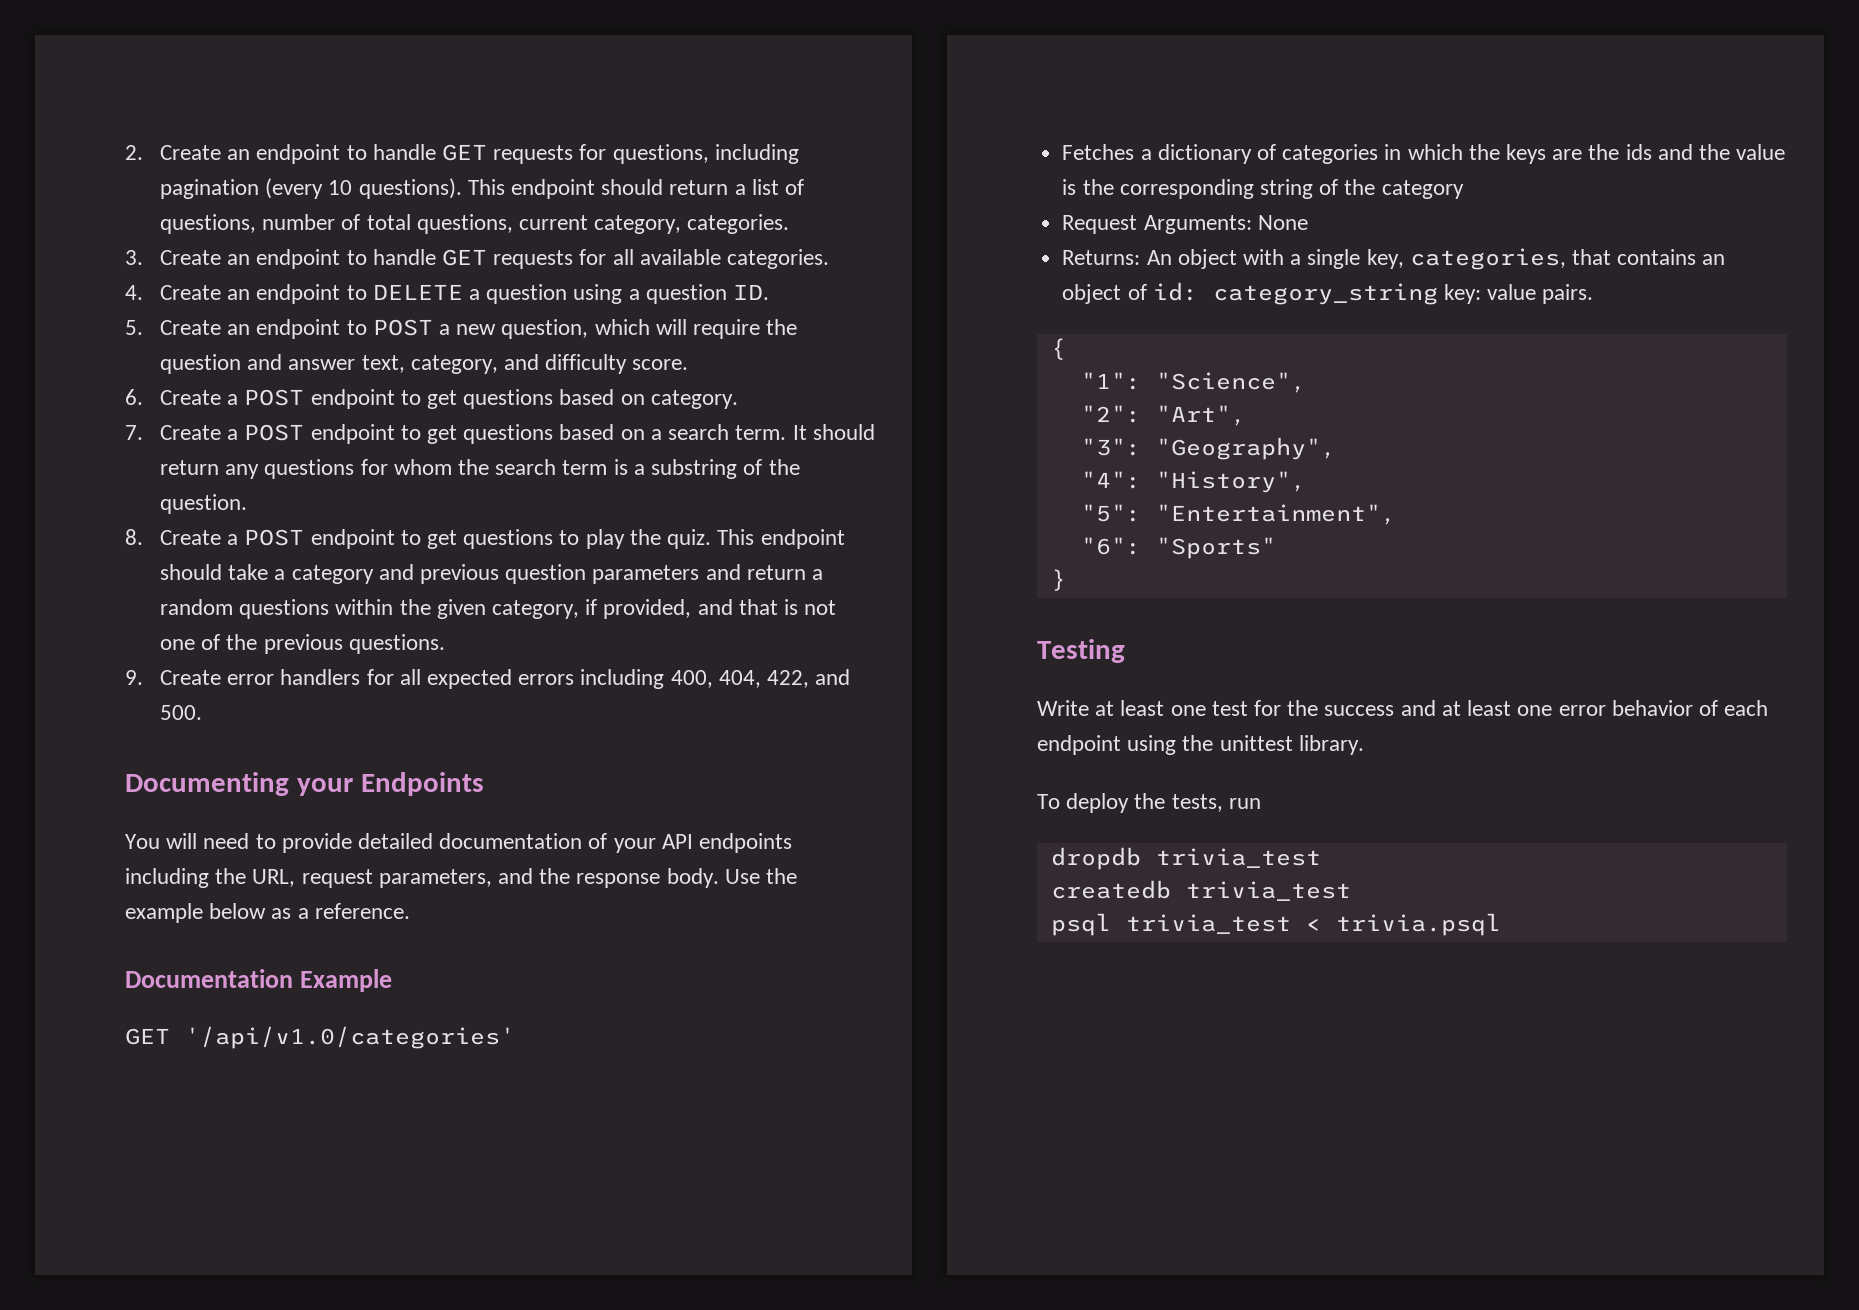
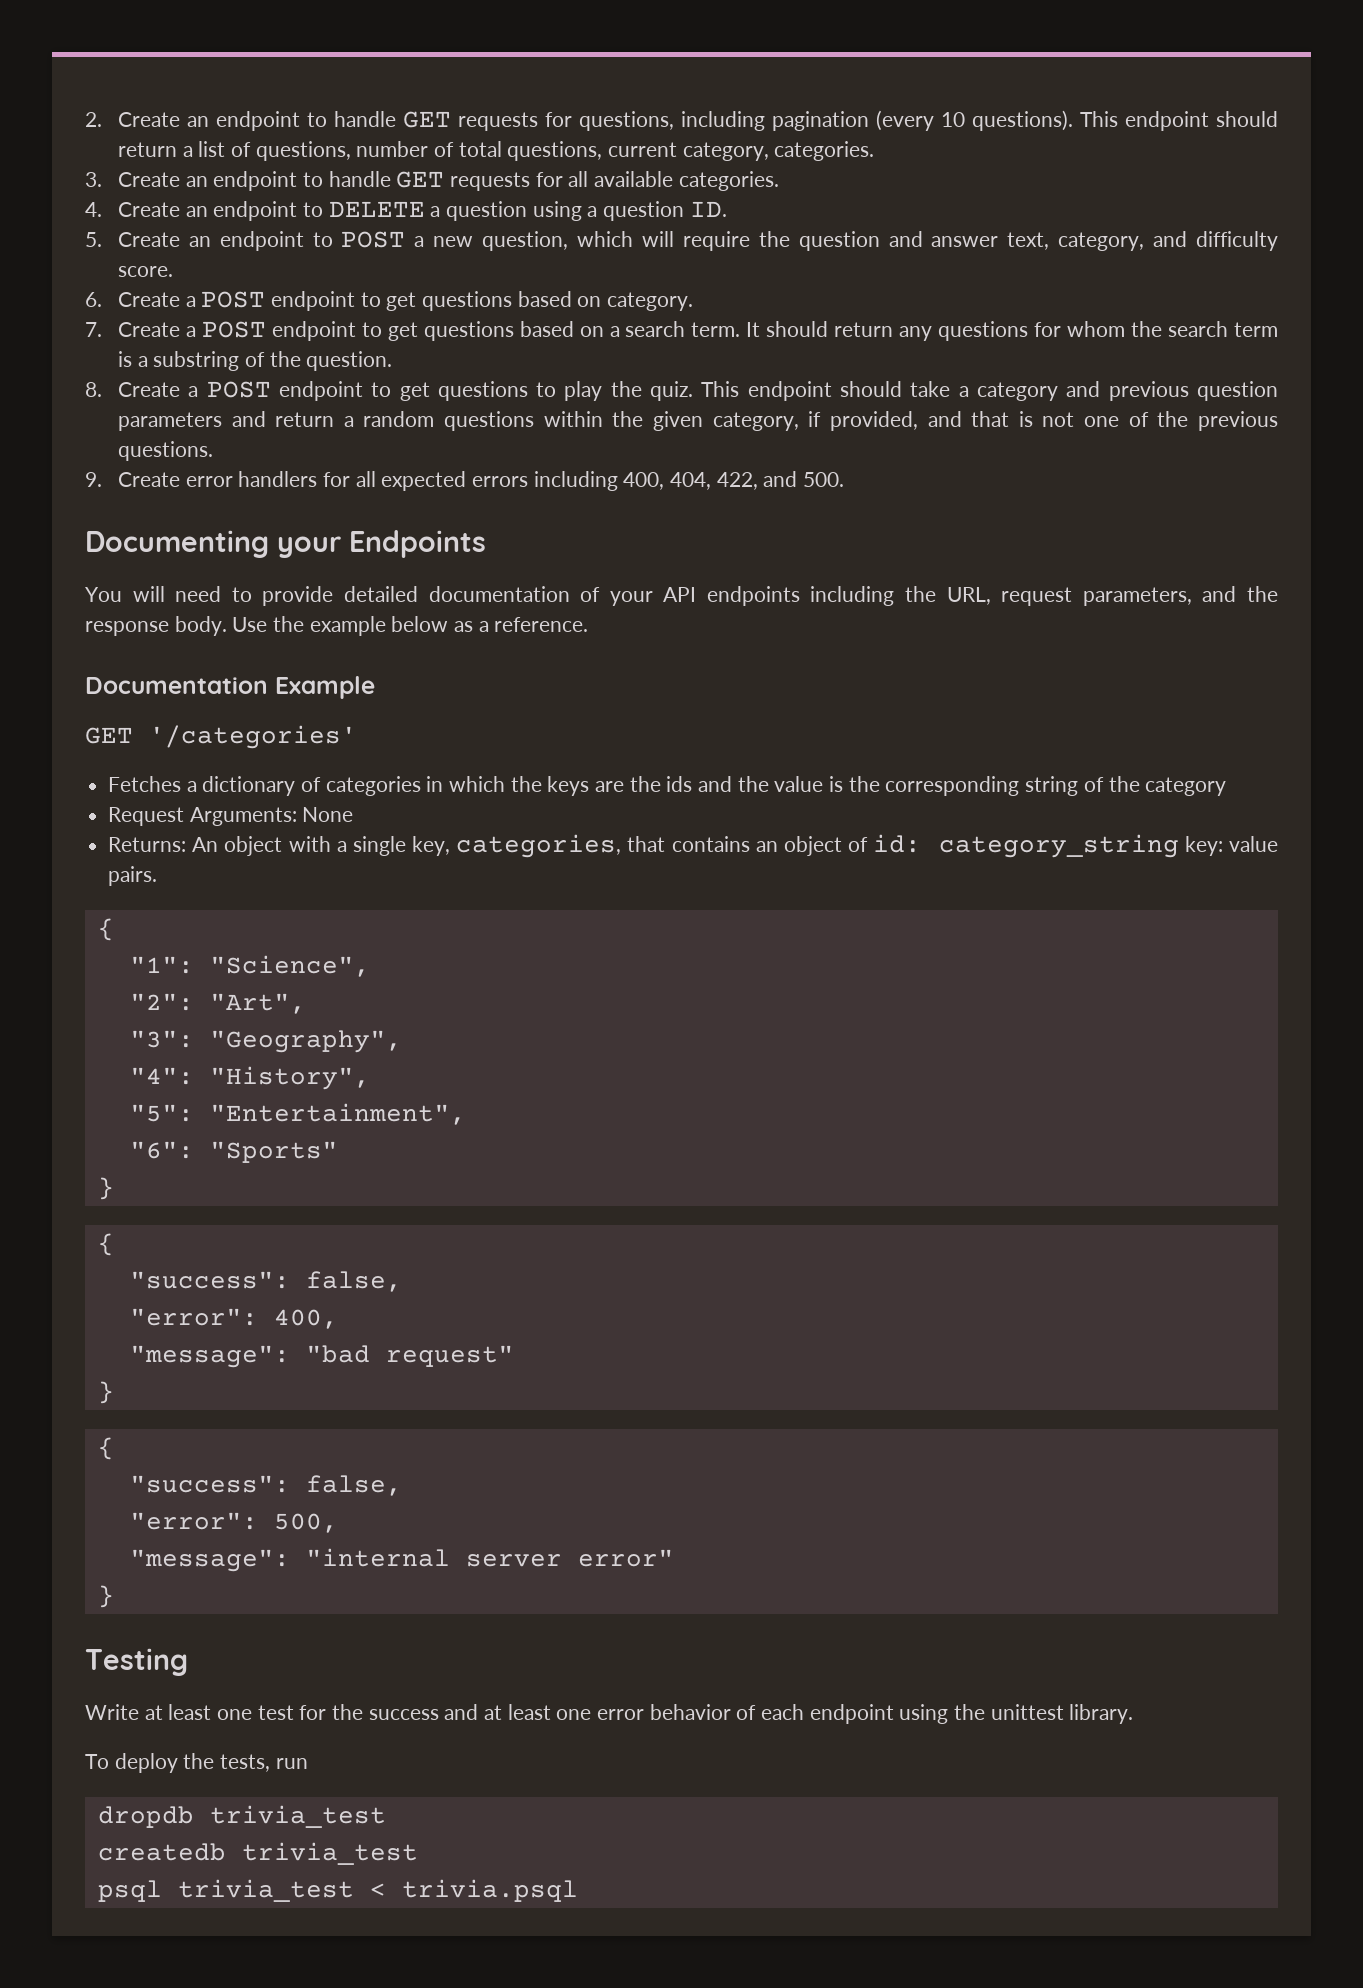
- GET '/api/v1.0/categories'
+ GET '/categories'
  "6": "Sports"
+ }
+ {
+ "success": false,
+ "error": 400,
+ "message": "bad request"
+ }
+ {
+ "success": false,
+ "error": 500,
+ "message": "internal server error"

